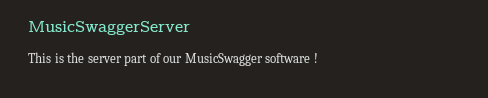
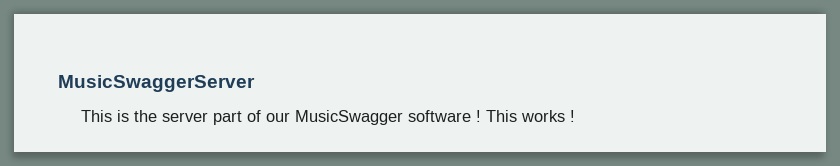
+ This works !

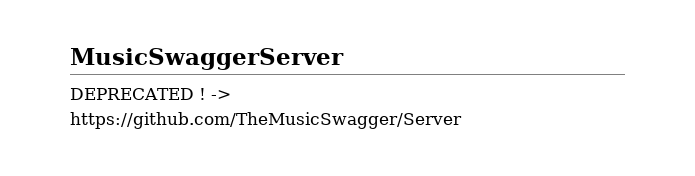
- This is the server part of our MusicSwagger software ! This works !
+ DEPRECATED ! -> https://github.com/TheMusicSwagger/Server

